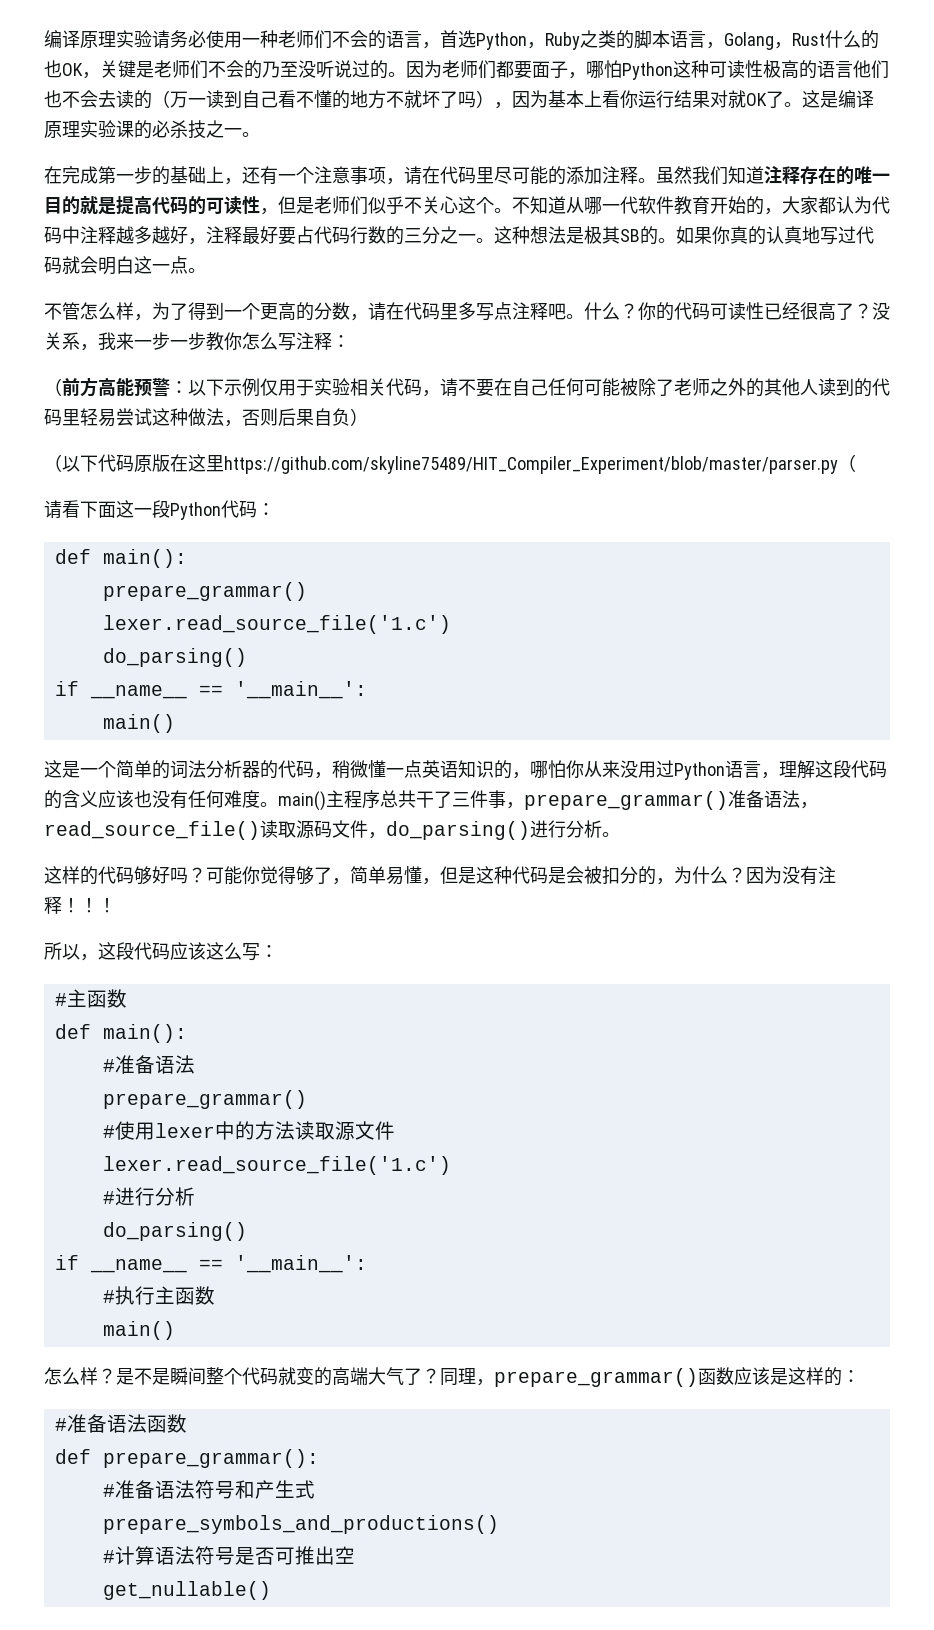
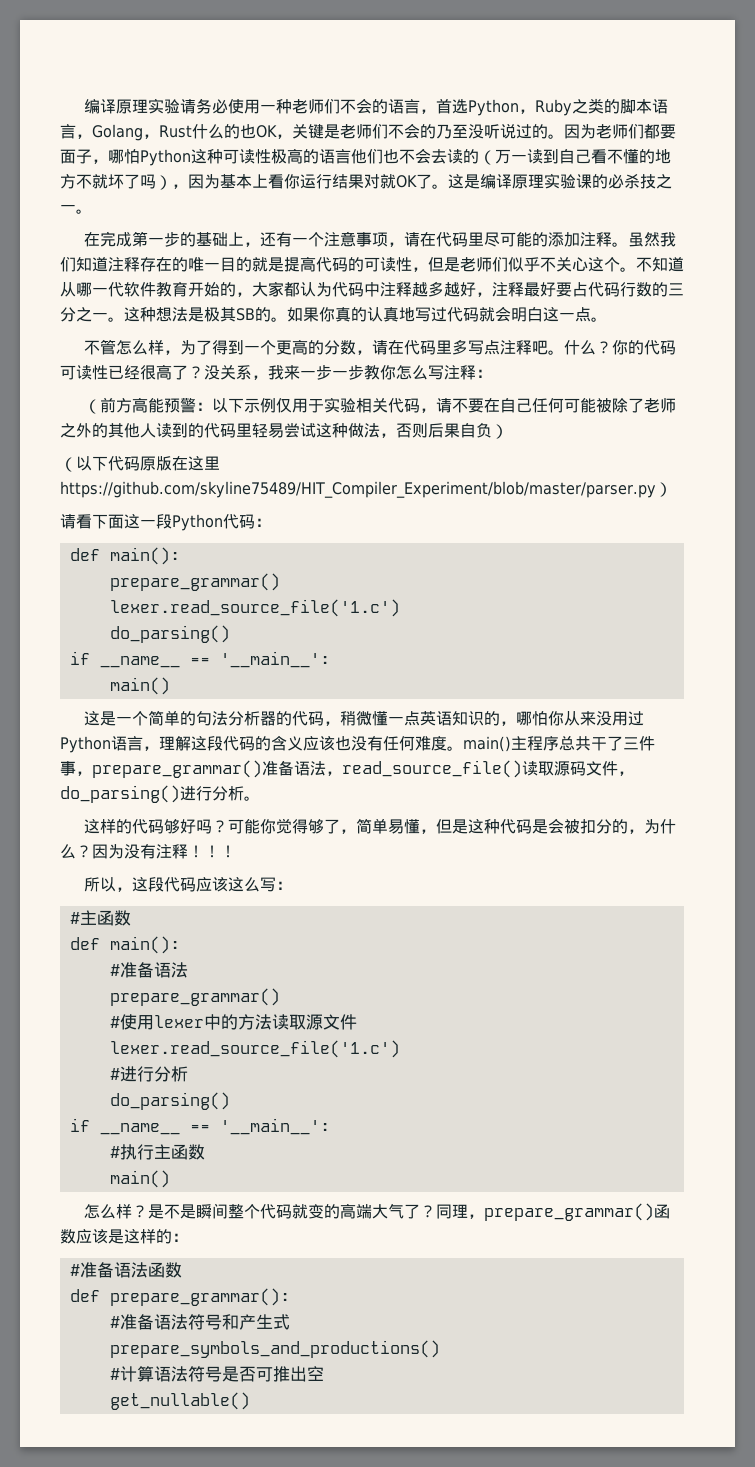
- （以下代码原版在这里https://github.com/skyline75489/HIT_Compiler_Experiment/blob/master/parser.py（
+ （以下代码原版在这里https://github.com/skyline75489/HIT_Compiler_Experiment/blob/master/parser.py）
- 这是一个简单的词法分析器的代码，稍微懂一点英语知识的，哪怕你从来没用过Python语言，理解这段代码的含义应该也没有任何难度。main()主程序总共干了三件事，prepare_grammar()准备语法，read_source_file()读取源码文件，do_parsing()进行分析。
+ 这是一个简单的句法分析器的代码，稍微懂一点英语知识的，哪怕你从来没用过Python语言，理解这段代码的含义应该也没有任何难度。main()主程序总共干了三件事，prepare_grammar()准备语法，read_source_file()读取源码文件，do_parsing()进行分析。

